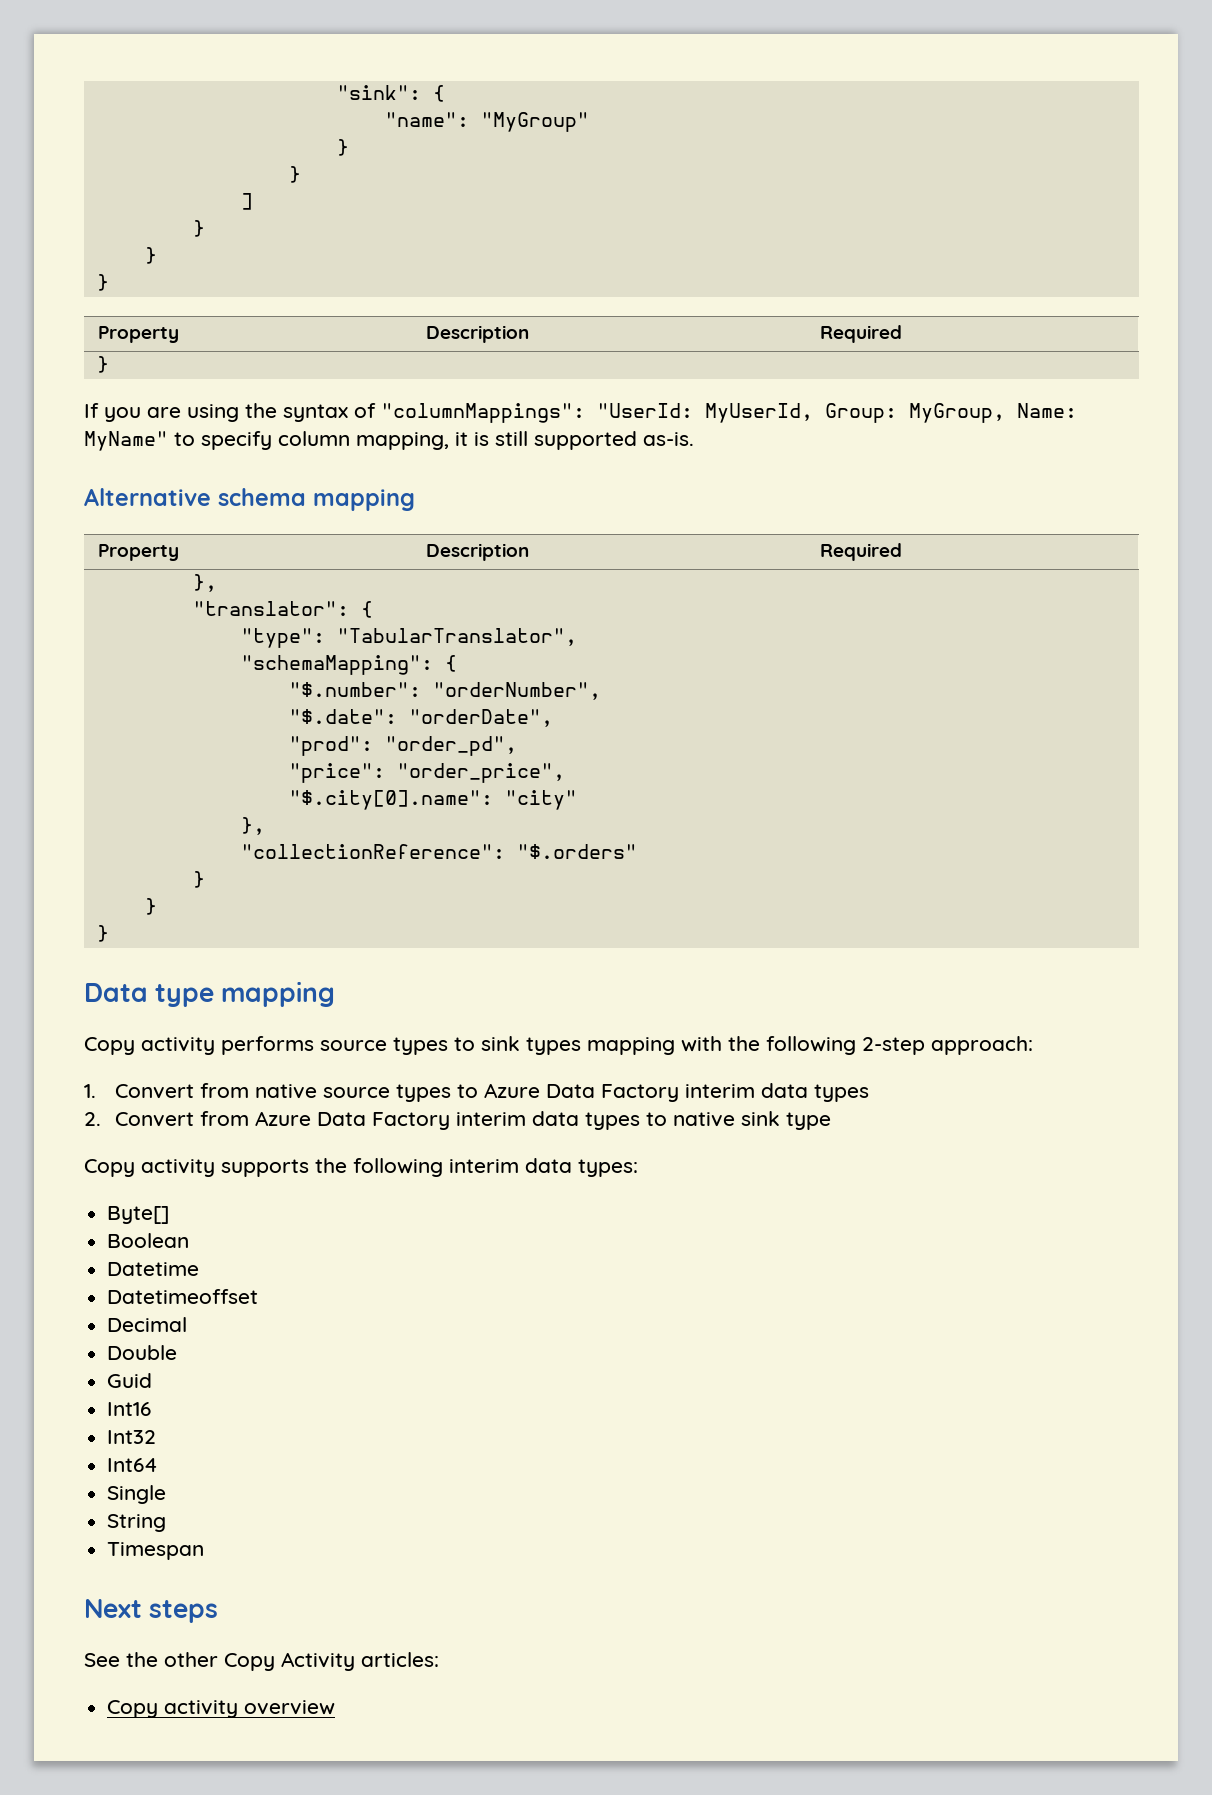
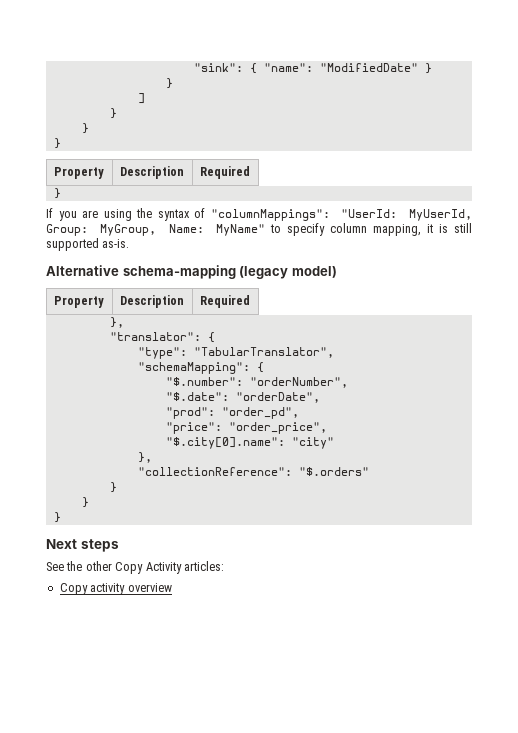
- "sink": {
- "name": "MyGroup"
- }
+ "sink": { "name": "ModifiedDate" }
- Alternative schema mapping
+ Alternative schema-mapping (legacy model)
- Data type mapping
- Copy activity performs source types to sink types mapping with the following 2-step approach:
- 1. Convert from native source types to Azure Data Factory interim data types
- 2. Convert from Azure Data Factory interim data types to native sink type
- Copy activity supports the following interim data types:
- Byte[]
- Boolean
- Datetime
- Datetimeoffset
- Decimal
- Double
- Guid
- Int16
- Int32
- Int64
- Single
- String
- Timespan

